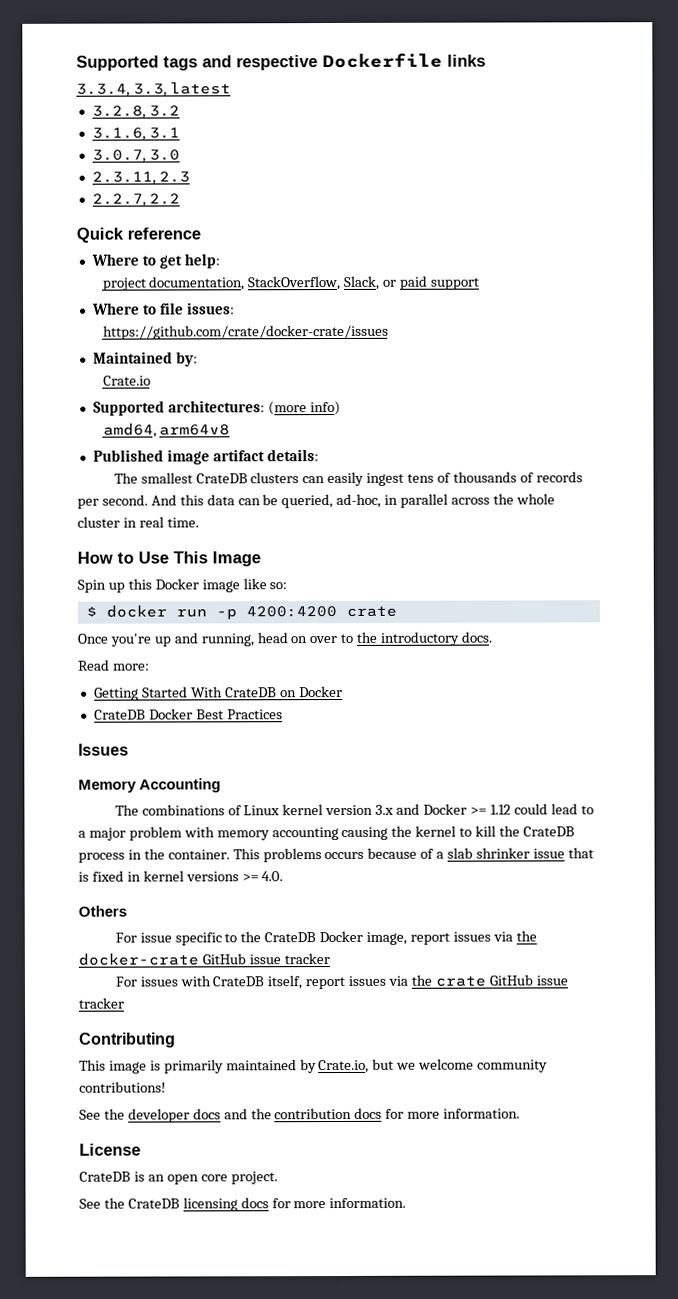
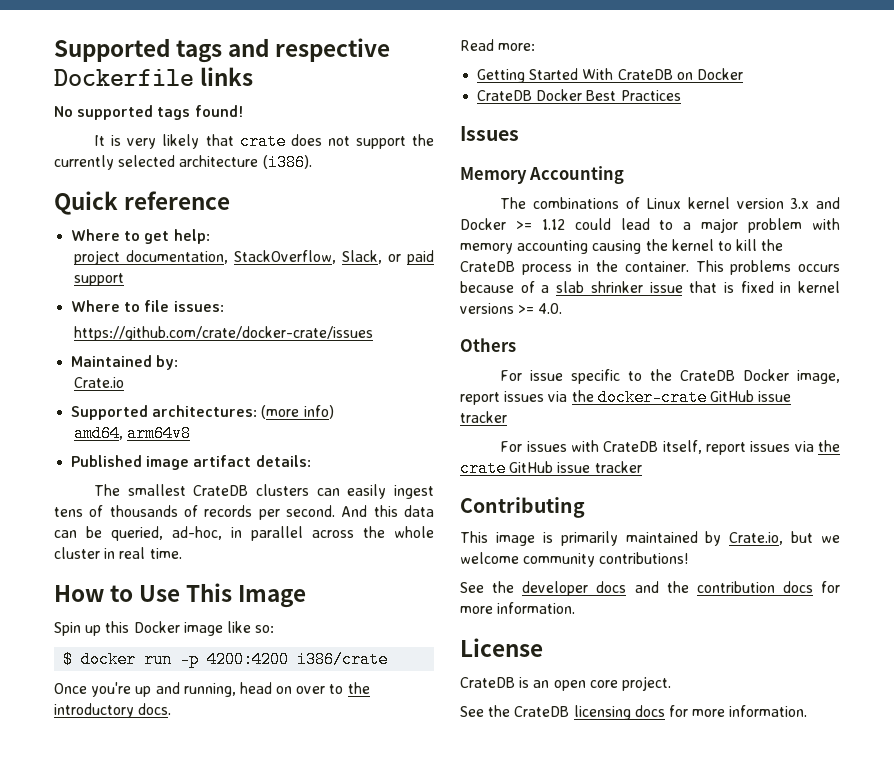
- 3.3.4, 3.3, latest
- 3.2.8, 3.2
- 3.1.6, 3.1
- 3.0.7, 3.0
- 2.3.11, 2.3
- 2.2.7, 2.2
+ No supported tags found!
+ It is very likely that crate does not support the currently selected architecture (i386).
- $ docker run -p 4200:4200 crate
+ $ docker run -p 4200:4200 i386/crate

